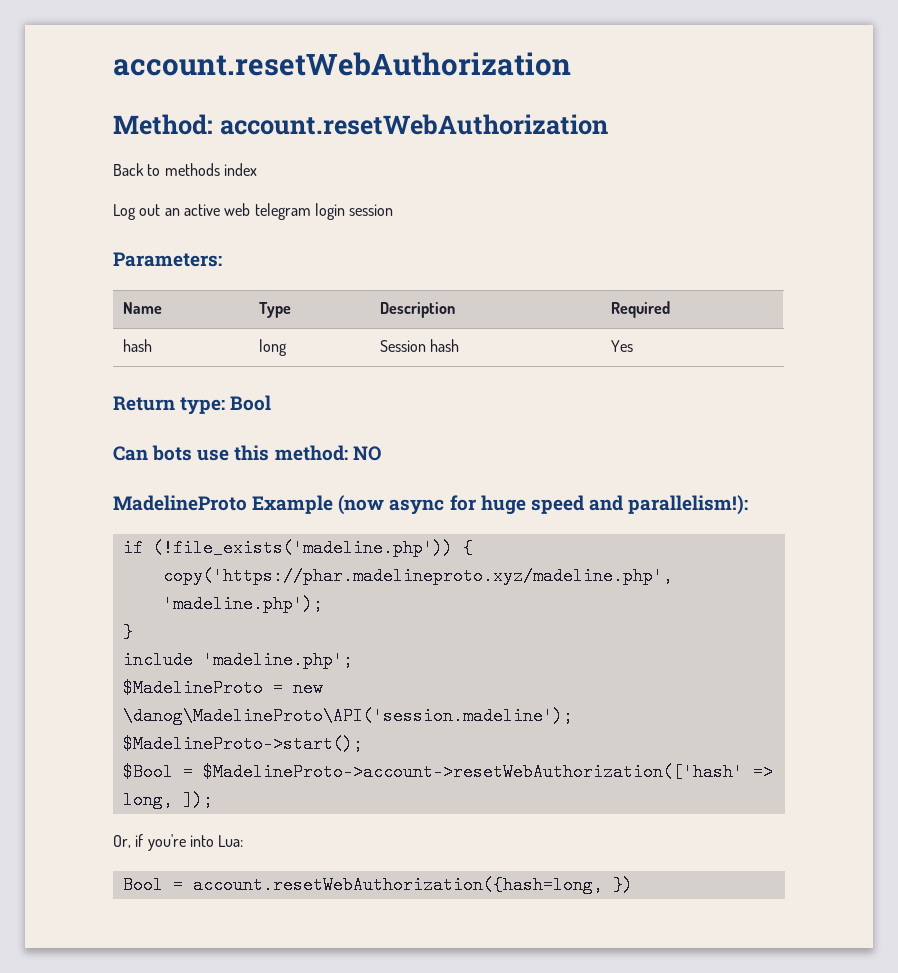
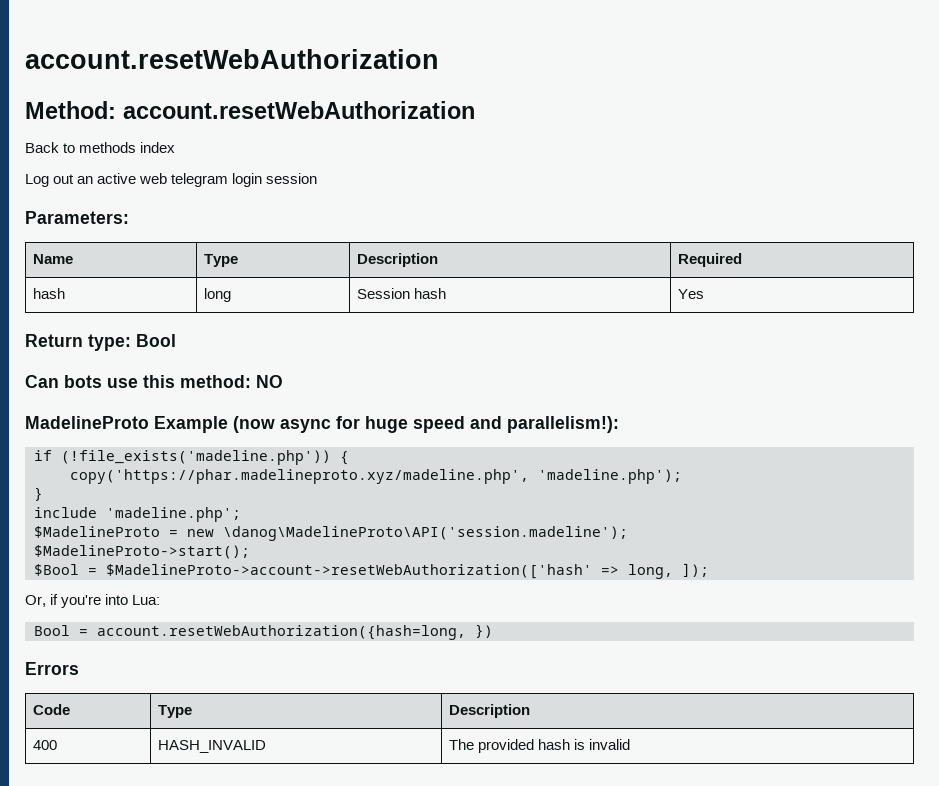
+ Errors
+ Code | Type | Description
+ 400 | HASH_INVALID | The provided hash is invalid

